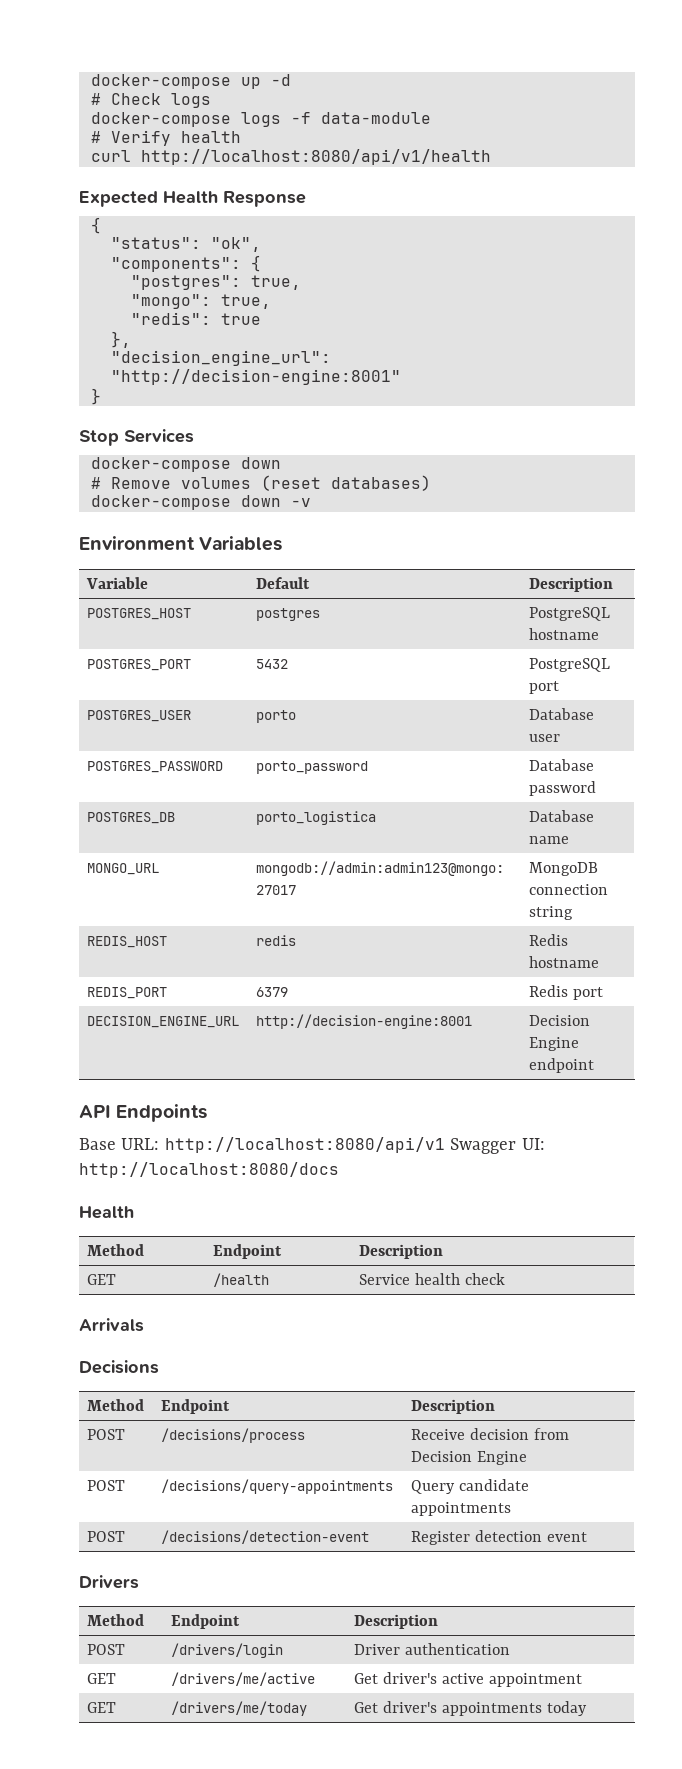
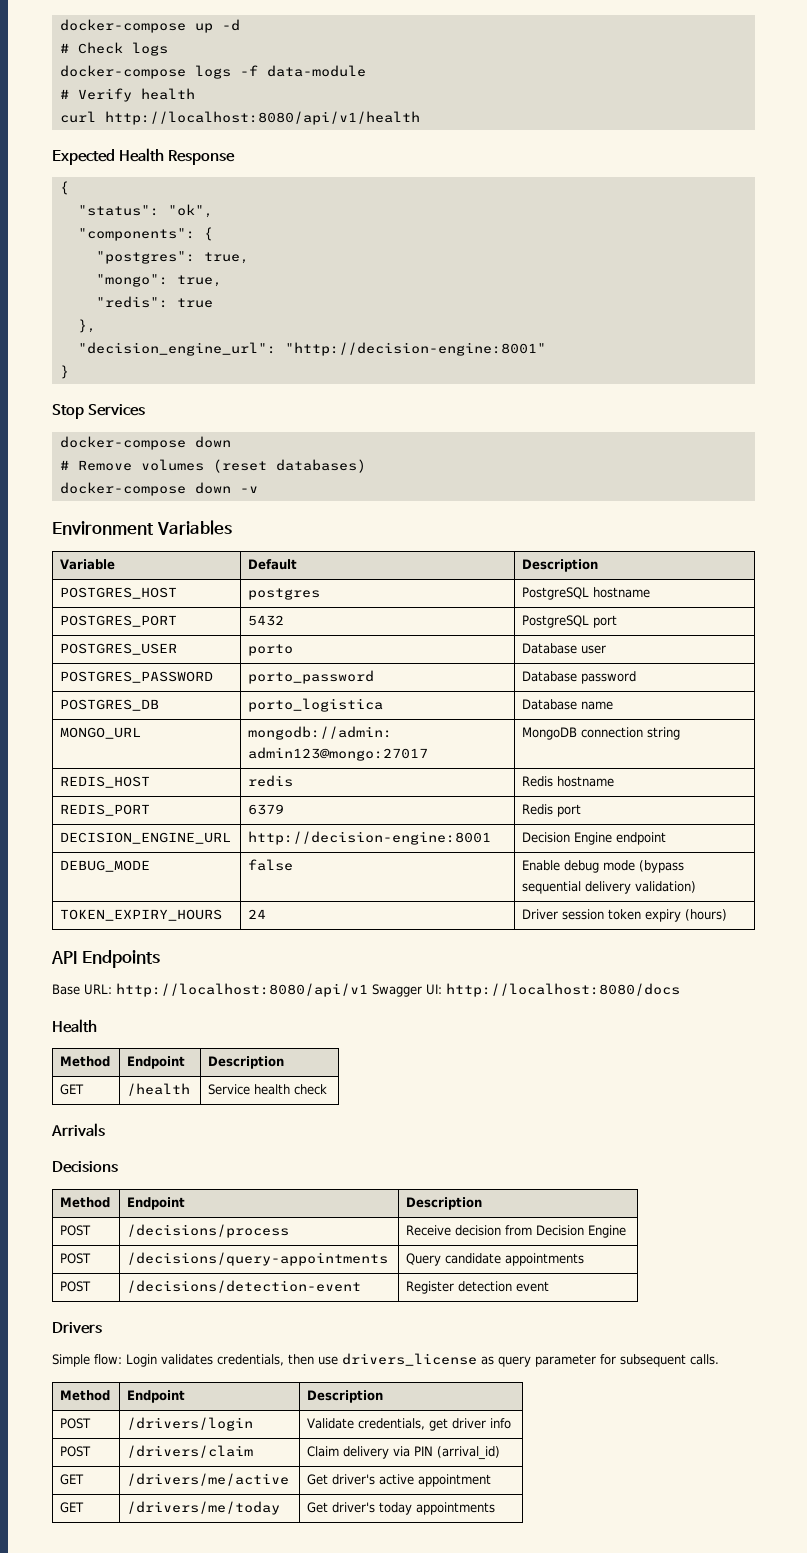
+ DEBUG_MODE | false | Enable debug mode (bypass sequential delivery validation)
+ TOKEN_EXPIRY_HOURS | 24 | Driver session token expiry (hours)
+ Simple flow: Login validates credentials, then use drivers_license as query parameter for subsequent calls.
- POST | /drivers/login | Driver authentication
+ POST | /drivers/login | Validate credentials, get driver info
+ POST | /drivers/claim | Claim delivery via PIN (arrival_id)
- GET | /drivers/me/today | Get driver's appointments today
+ GET | /drivers/me/today | Get driver's today appointments

